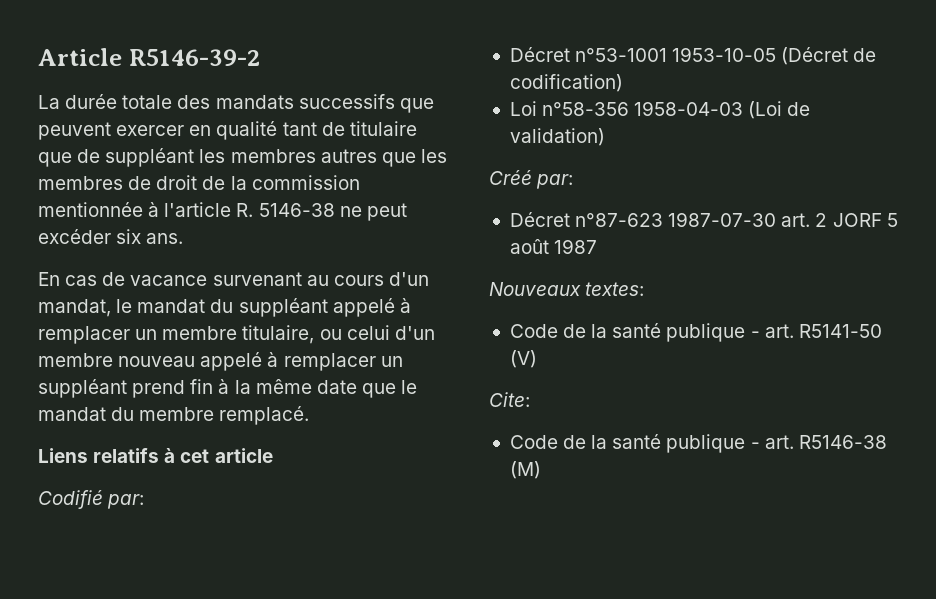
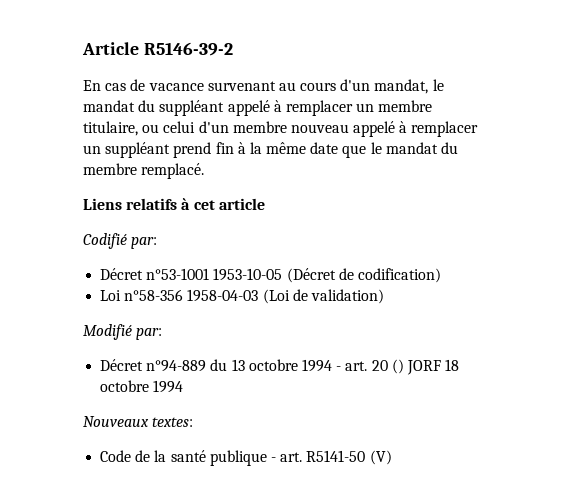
- La durée totale des mandats successifs que peuvent exercer en qualité tant de titulaire que de suppléant les membres autres que les membres de droit de la commission mentionnée à l'article R. 5146-38 ne peut excéder six ans.
- Créé par:
- Décret n°87-623 1987-07-30 art. 2 JORF 5 août 1987
+ Modifié par:
+ Décret n°94-889 du 13 octobre 1994 - art. 20 () JORF 18 octobre 1994
- Cite:
- Code de la santé publique - art. R5146-38 (M)

